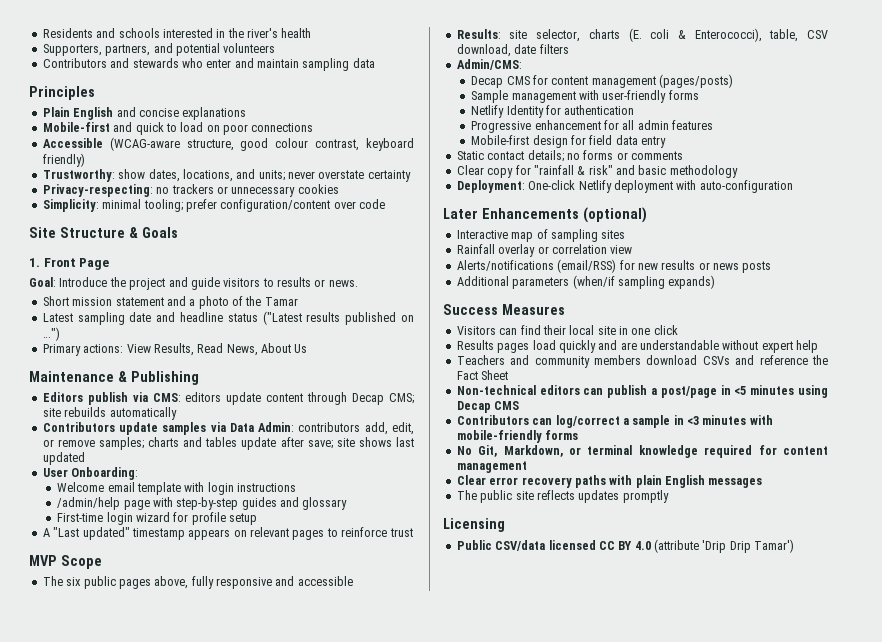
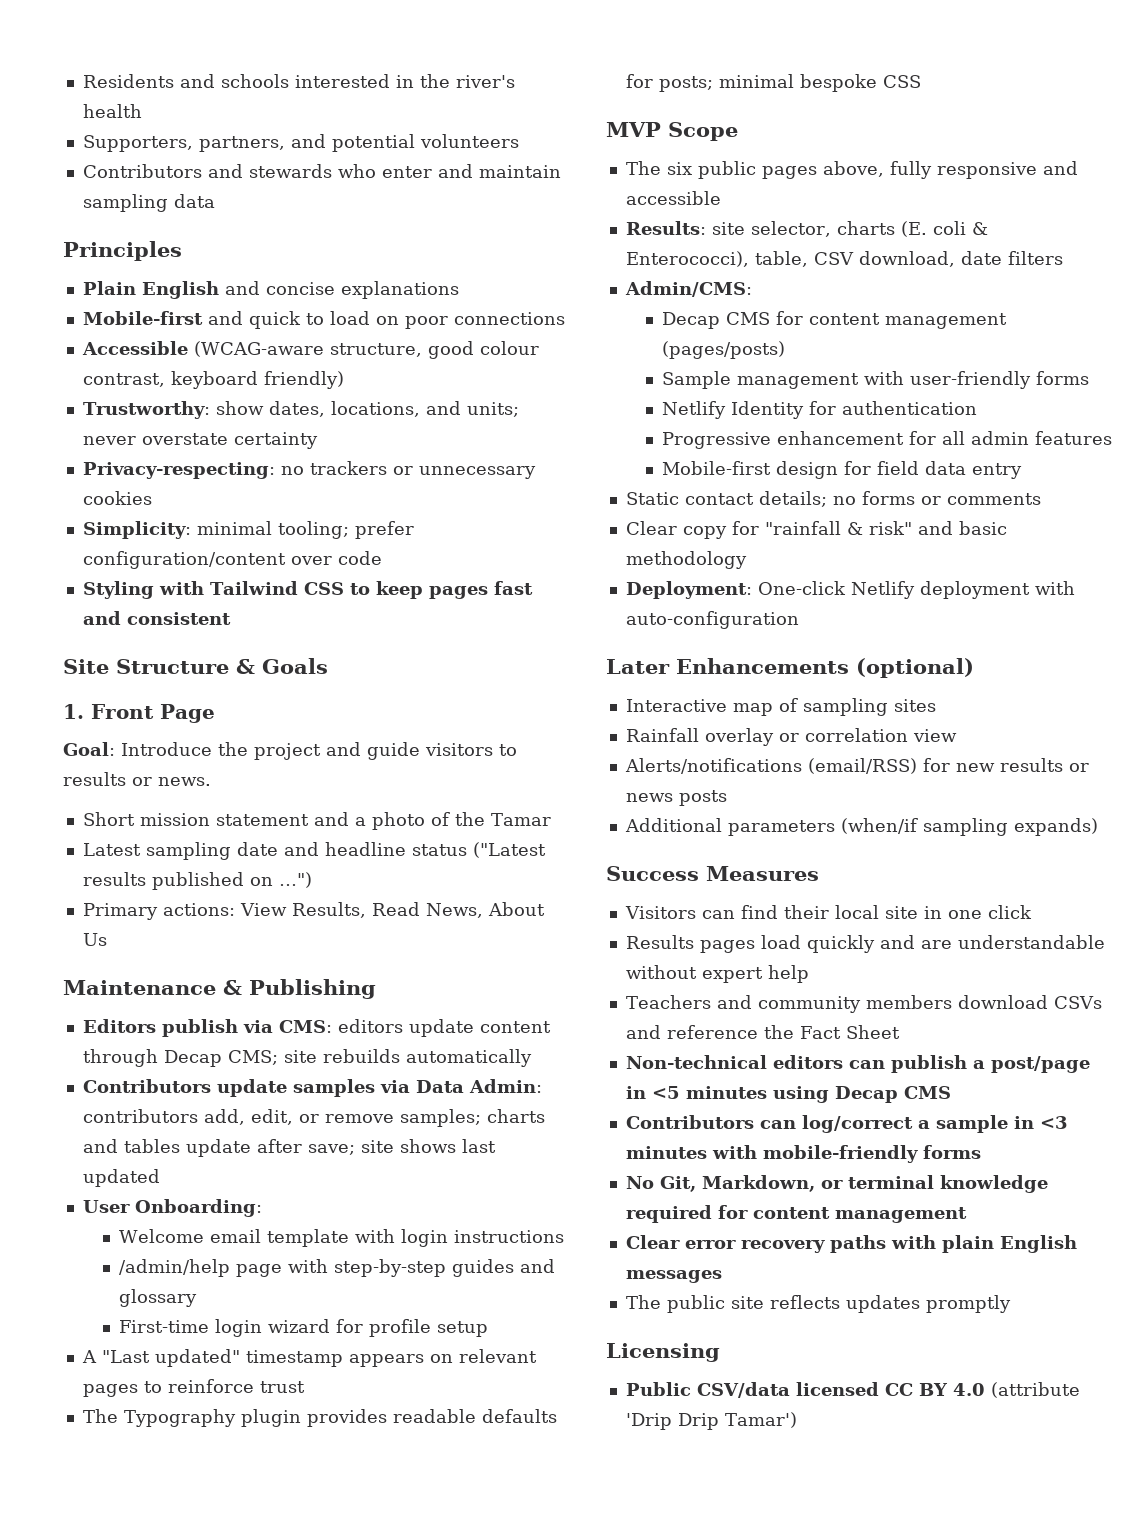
+ Styling with Tailwind CSS to keep pages fast and consistent
+ The Typography plugin provides readable defaults for posts; minimal bespoke CSS

